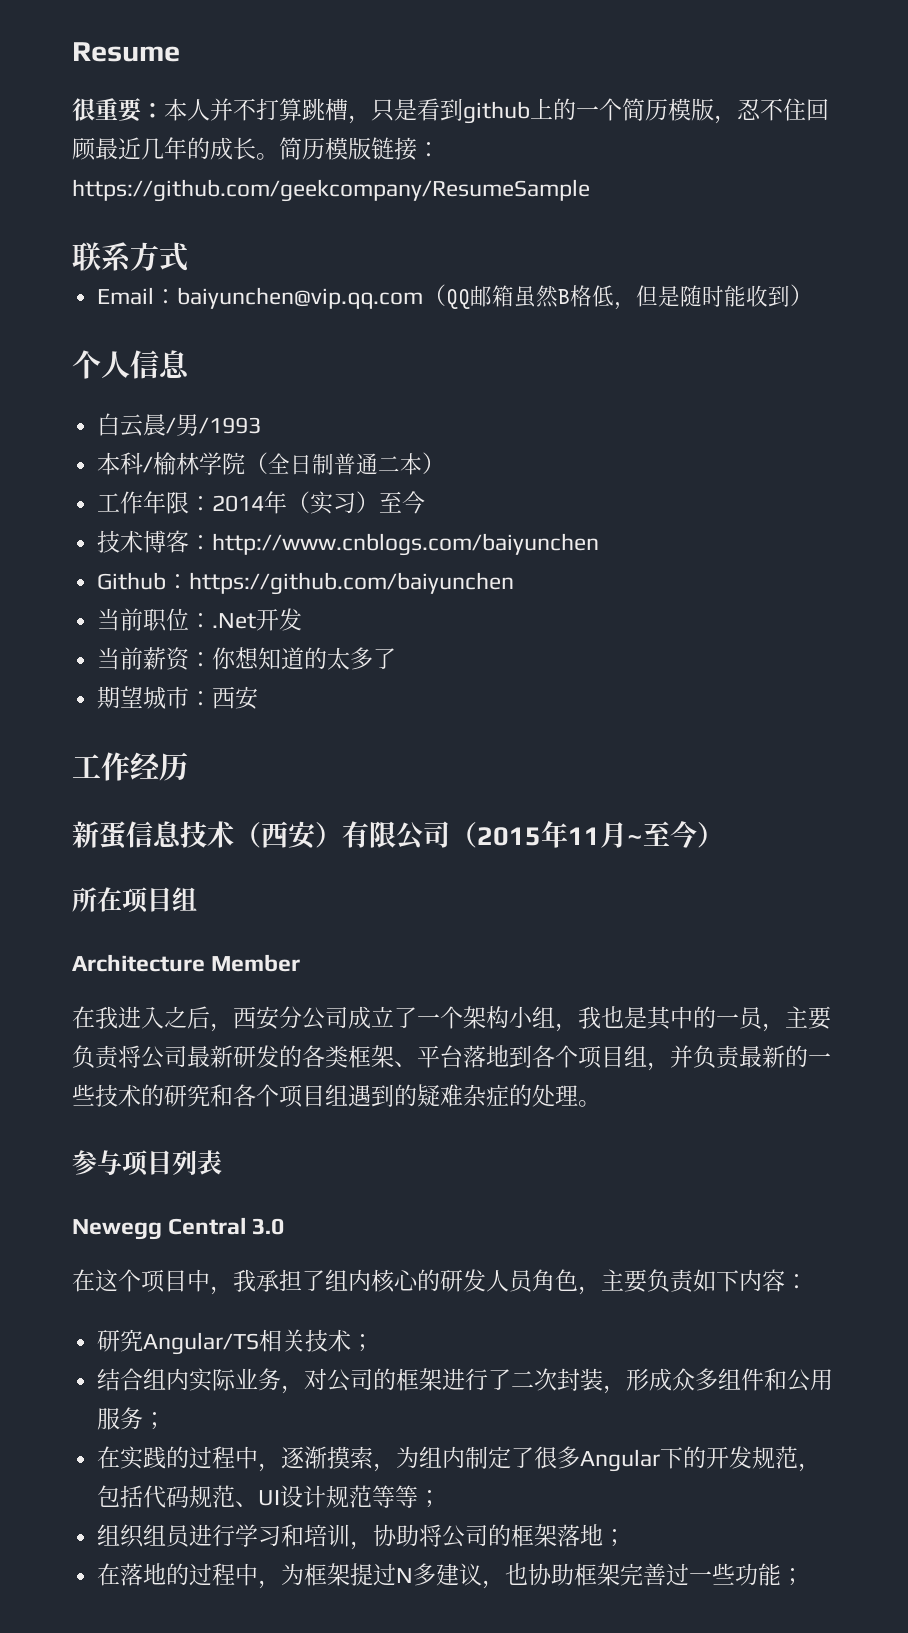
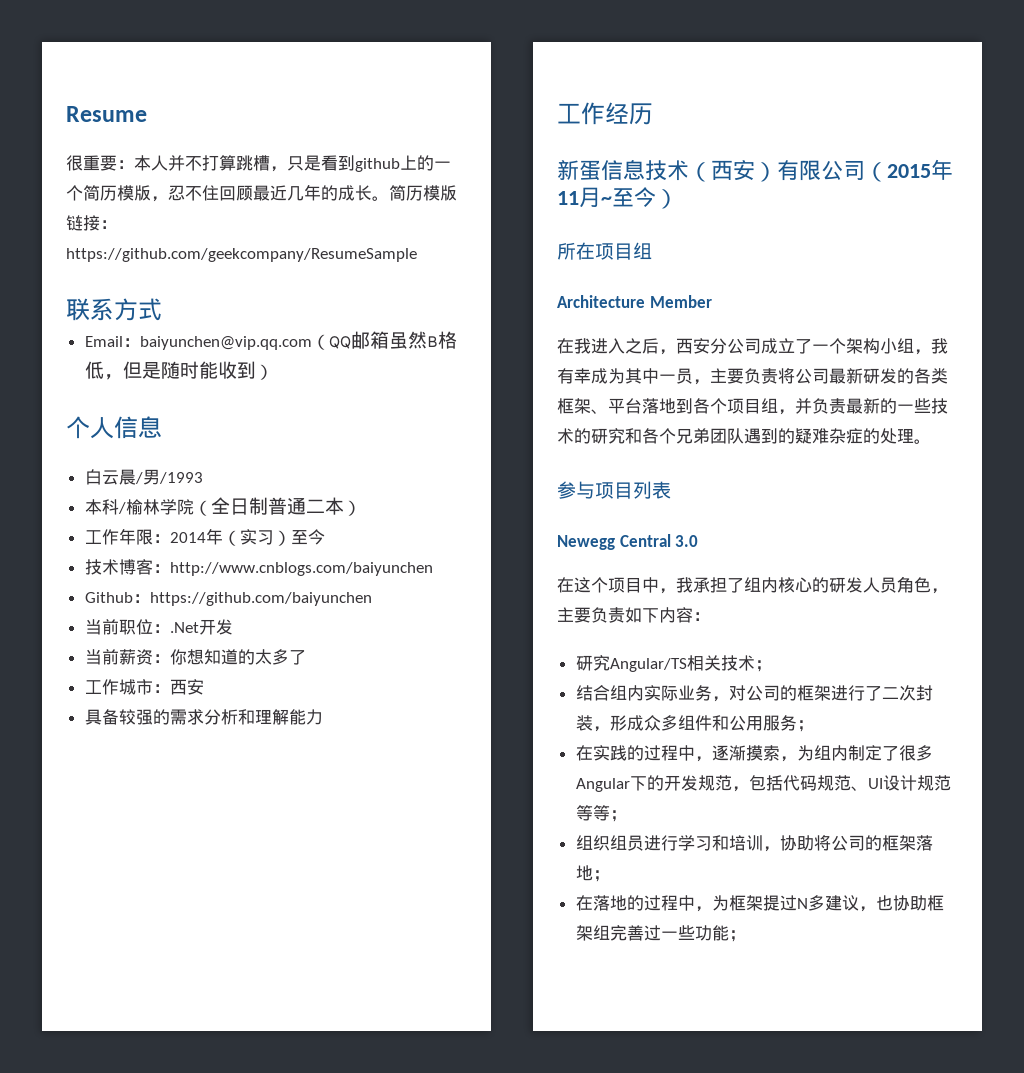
- 期望城市：西安
+ 工作城市：西安
+ 具备较强的需求分析和理解能力
- 在我进入之后，西安分公司成立了一个架构小组，我也是其中的一员，主要负责将公司最新研发的各类框架、平台落地到各个项目组，并负责最新的一些技术的研究和各个项目组遇到的疑难杂症的处理。
+ 在我进入之后，西安分公司成立了一个架构小组，我有幸成为其中一员，主要负责将公司最新研发的各类框架、平台落地到各个项目组，并负责最新的一些技术的研究和各个兄弟团队遇到的疑难杂症的处理。
- 在落地的过程中，为框架提过N多建议，也协助框架完善过一些功能；
+ 在落地的过程中，为框架提过N多建议，也协助框架组完善过一些功能；

